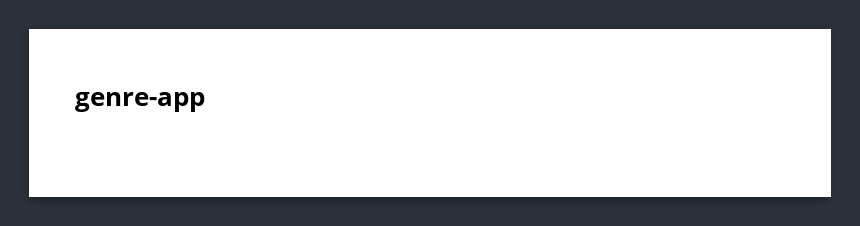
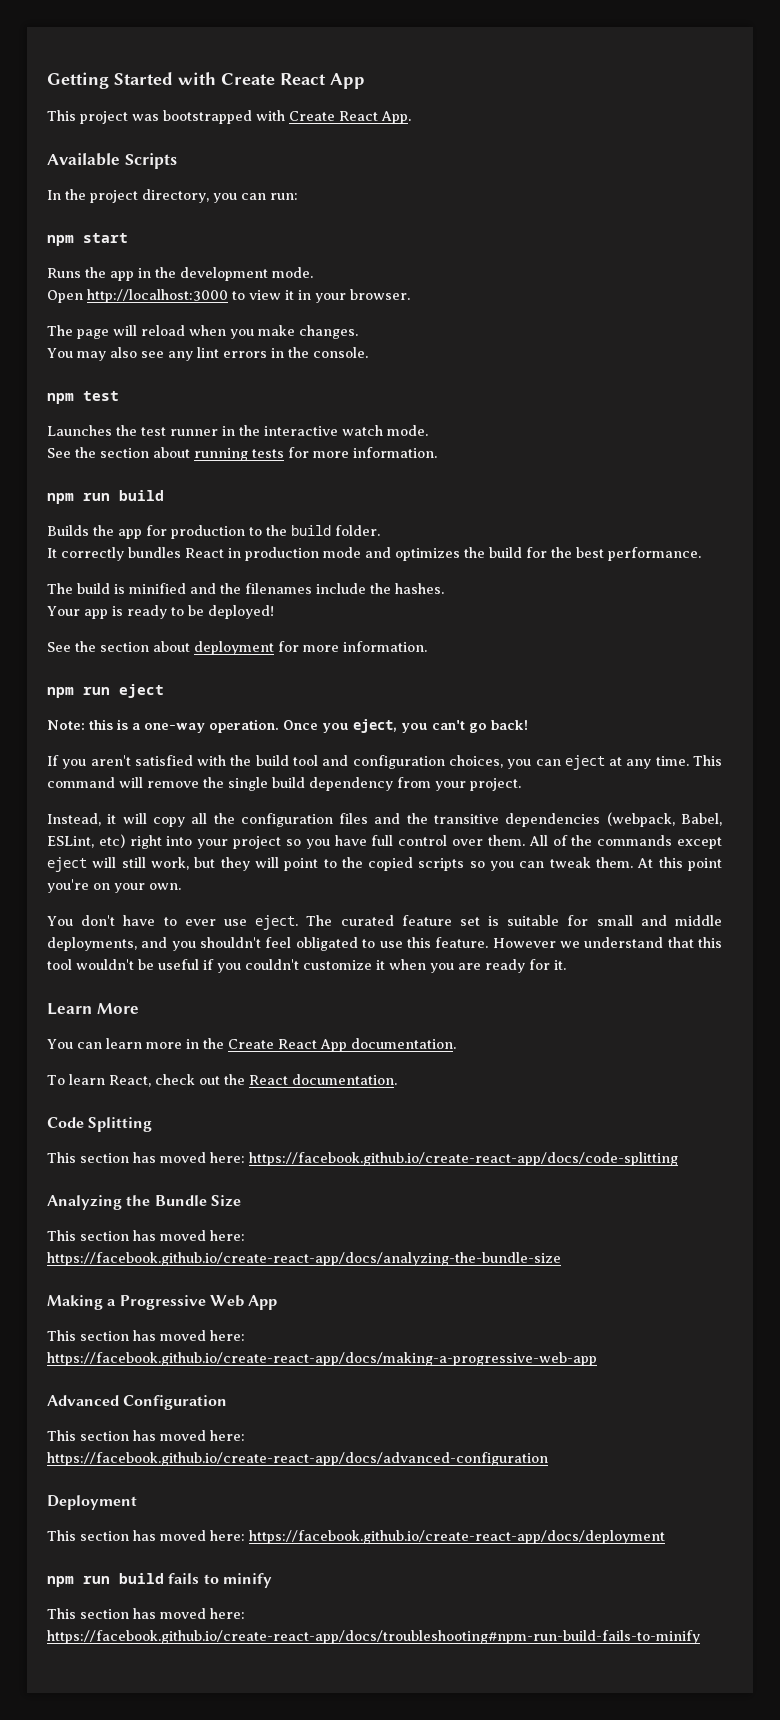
- genre-app
+ Getting Started with Create React App
+ This project was bootstrapped with Create React App.
+ Available Scripts
+ In the project directory, you can run:
+ npm start
+ Runs the app in the development mode.
+ Open http://localhost:3000 to view it in your browser.
+ The page will reload when you make changes.
+ You may also see any lint errors in the console.
+ npm test
+ Launches the test runner in the interactive watch mode.
+ See the section about running tests for more information.
+ npm run build
+ Builds the app for production to the build folder.
+ It correctly bundles React in production mode and optimizes the build for the best performance.
+ The build is minified and the filenames include the hashes.
+ Your app is ready to be deployed!
+ See the section about deployment for more information.
+ npm run eject
+ Note: this is a one-way operation. Once you eject, you can't go back!
+ If you aren't satisfied with the build tool and configuration choices, you can eject at any time. This command will remove the single build dependency from your project.
+ Instead, it will copy all the configuration files and the transitive dependencies (webpack, Babel, ESLint, etc) right into your project so you have full control over them. All of the commands except eject will still work, but they will point to the copied scripts so you can tweak them. At this point you're on your own.
+ You don't have to ever use eject. The curated feature set is suitable for small and middle deployments, and you shouldn't feel obligated to use this feature. However we understand that this tool wouldn't be useful if you couldn't customize it when you are ready for it.
+ Learn More
+ You can learn more in the Create React App documentation.
+ To learn React, check out the React documentation.
+ Code Splitting
+ This section has moved here: https://facebook.github.io/create-react-app/docs/code-splitting
+ Analyzing the Bundle Size
+ This section has moved here: https://facebook.github.io/create-react-app/docs/analyzing-the-bundle-size
+ Making a Progressive Web App
+ This section has moved here: https://facebook.github.io/create-react-app/docs/making-a-progressive-web-app
+ Advanced Configuration
+ This section has moved here: https://facebook.github.io/create-react-app/docs/advanced-configuration
+ Deployment
+ This section has moved here: https://facebook.github.io/create-react-app/docs/deployment
+ npm run build fails to minify
+ This section has moved here: https://facebook.github.io/create-react-app/docs/troubleshooting#npm-run-build-fails-to-minify

